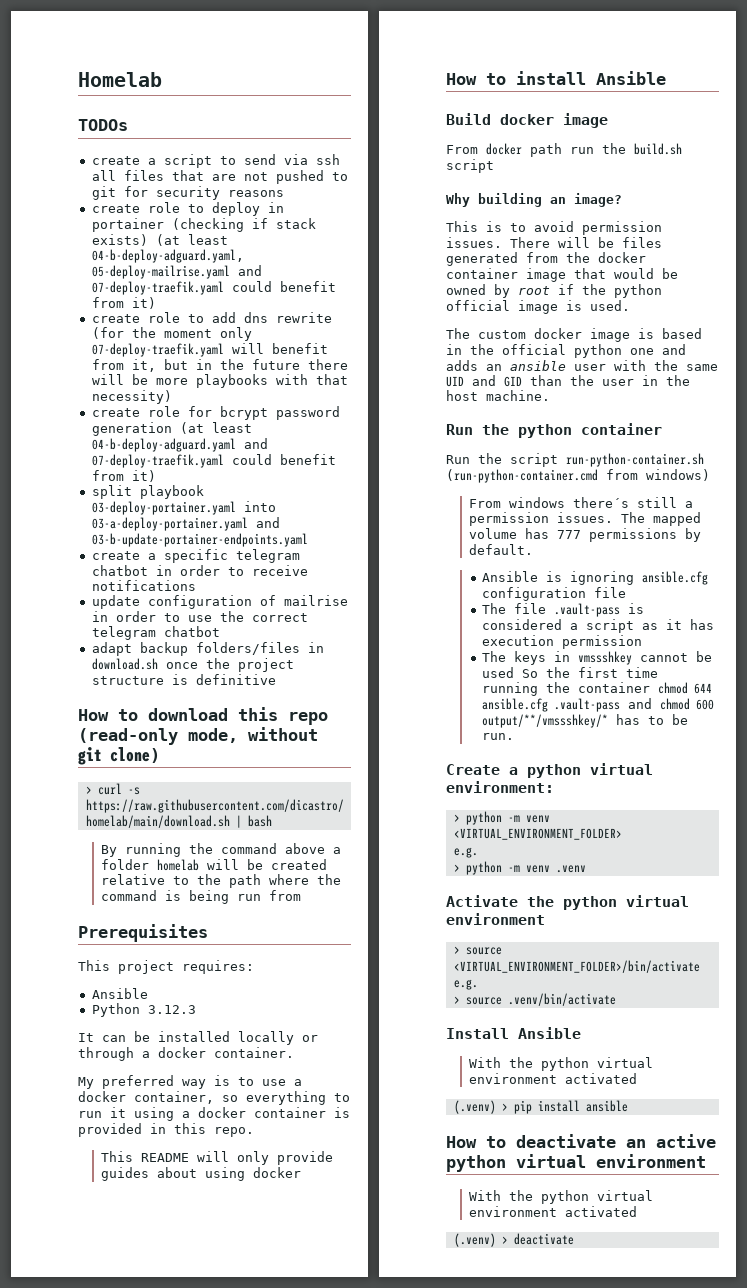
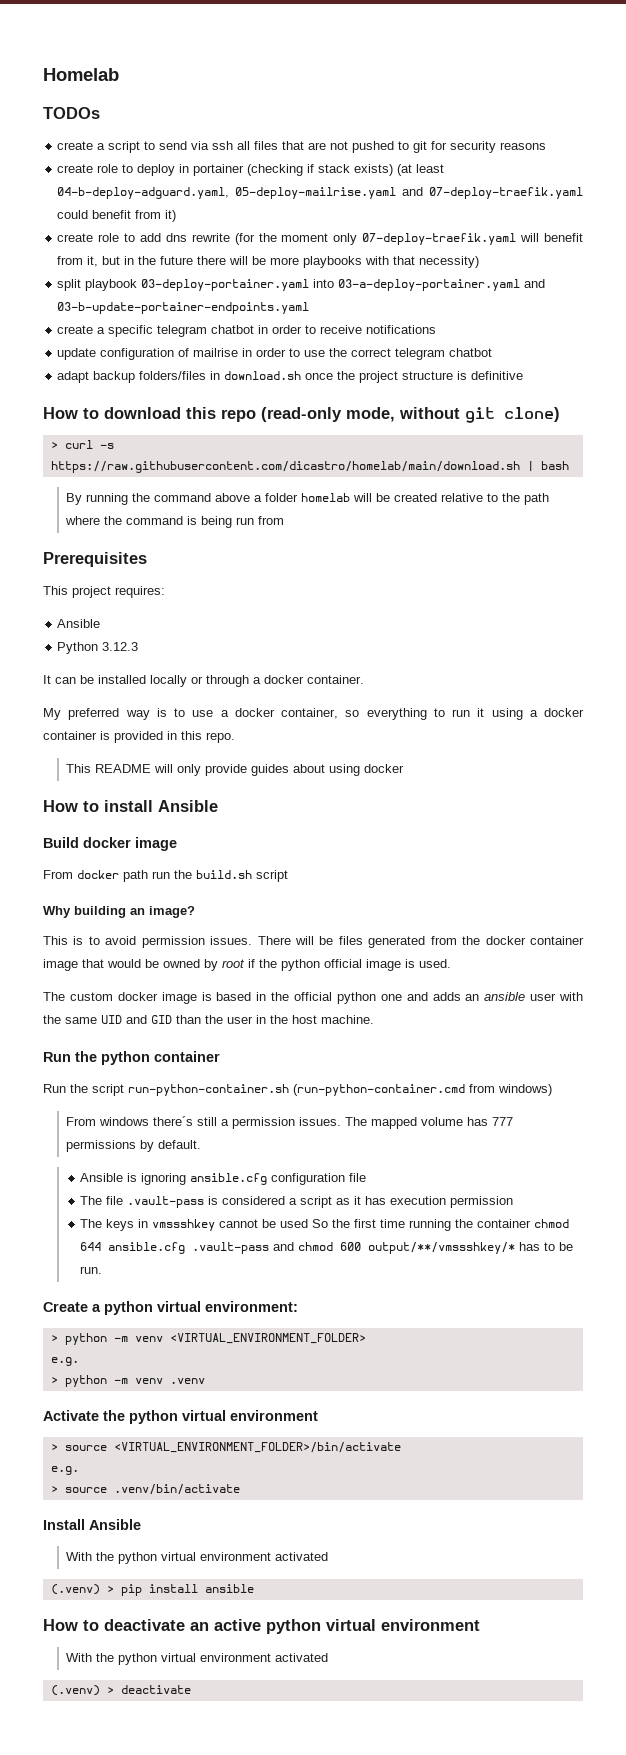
- create role for bcrypt password generation (at least 04-b-deploy-adguard.yaml and 07-deploy-traefik.yaml could benefit from it)

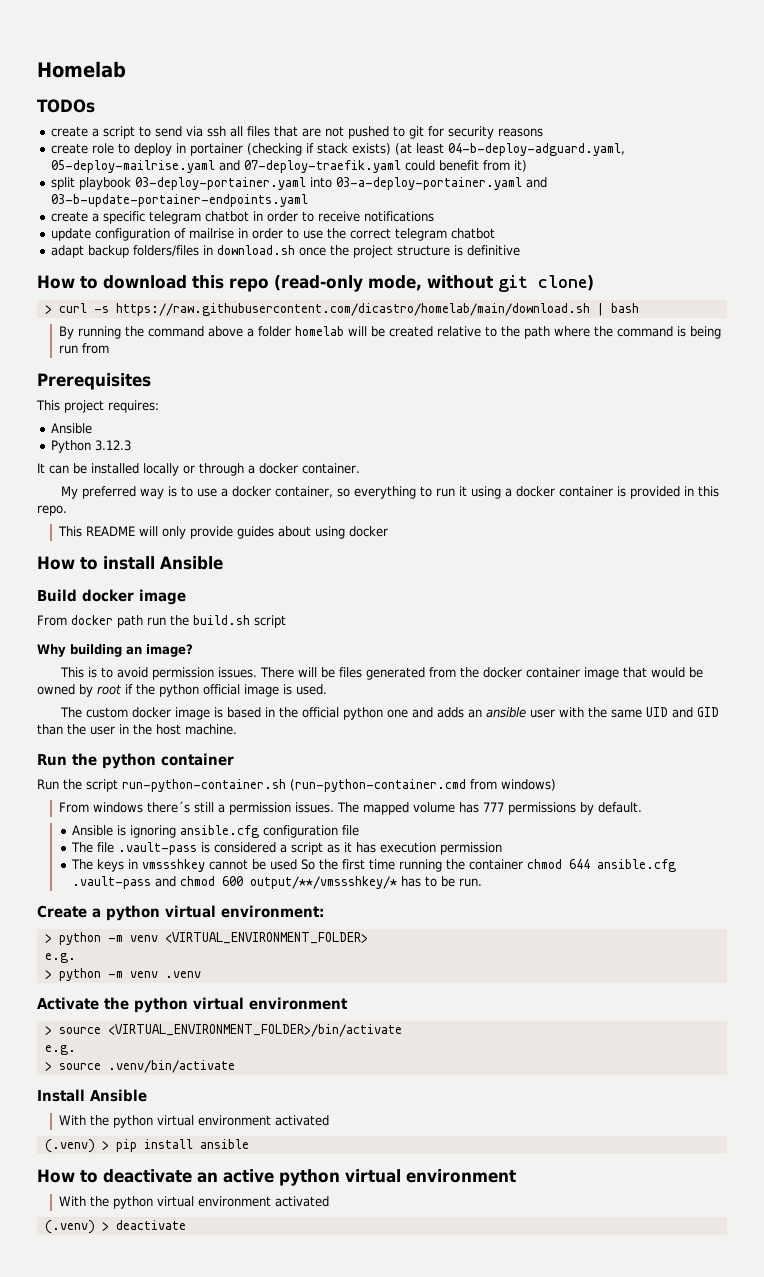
- create role to add dns rewrite (for the moment only 07-deploy-traefik.yaml will benefit from it, but in the future there will be more playbooks with that necessity)

